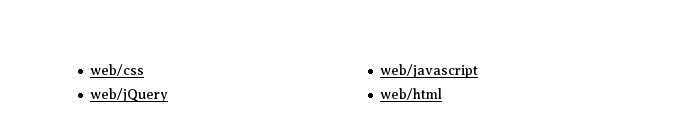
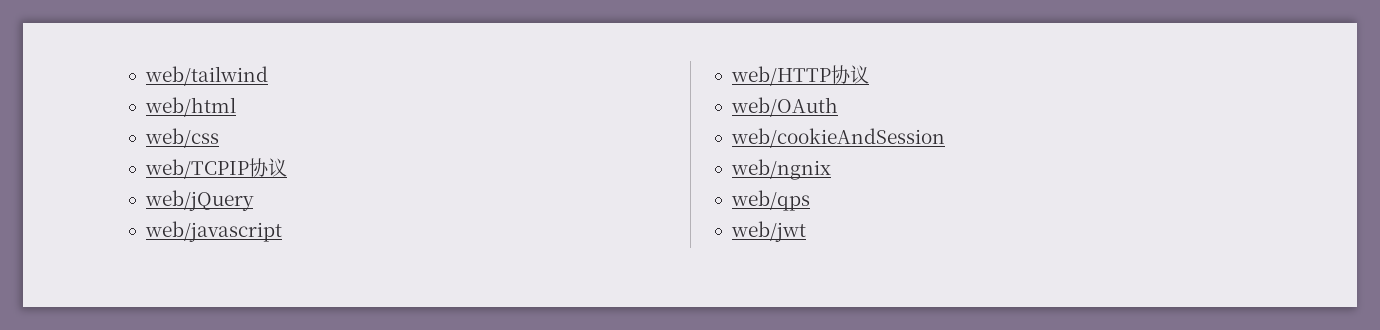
+ web/tailwind
+ web/html
+ web/TCPIP协议
- web/html
+ web/HTTP协议
+ web/OAuth
+ web/cookieAndSession
+ web/ngnix
+ web/qps
+ web/jwt

